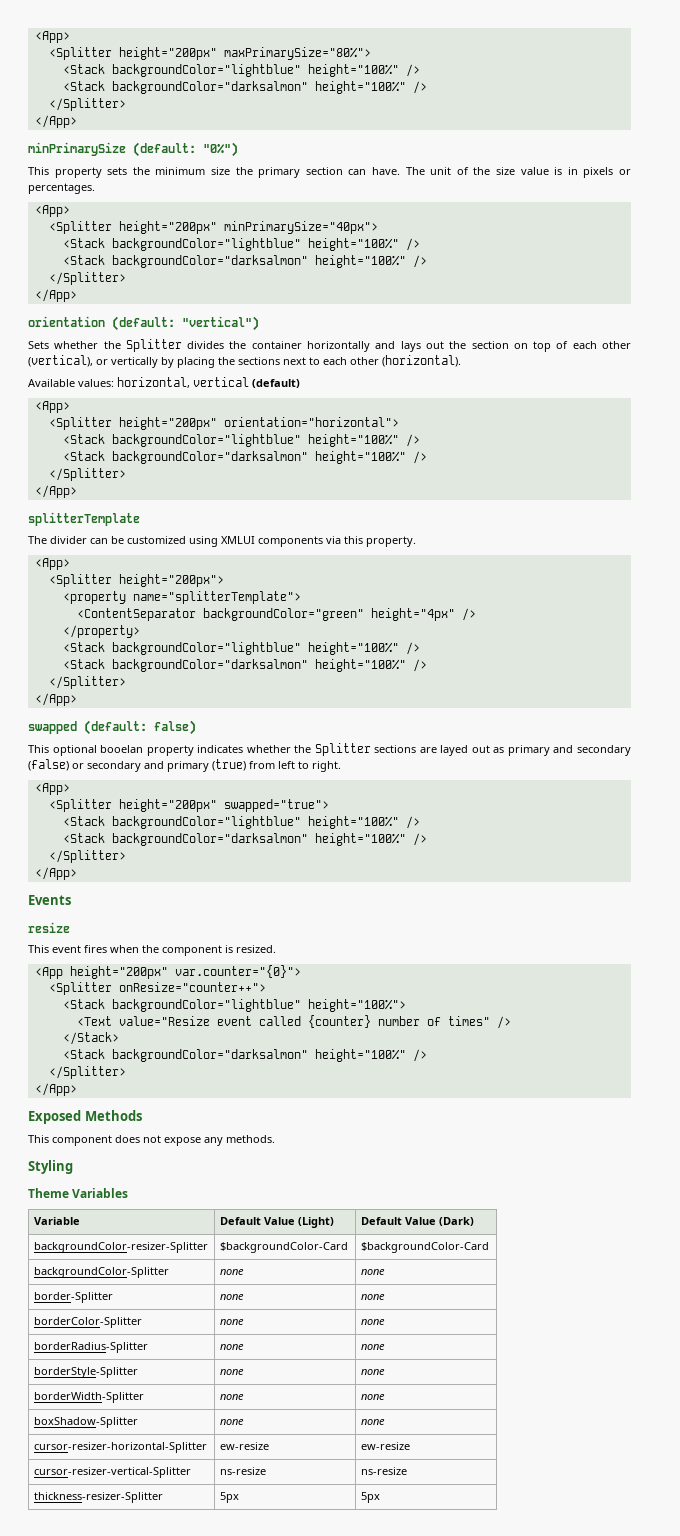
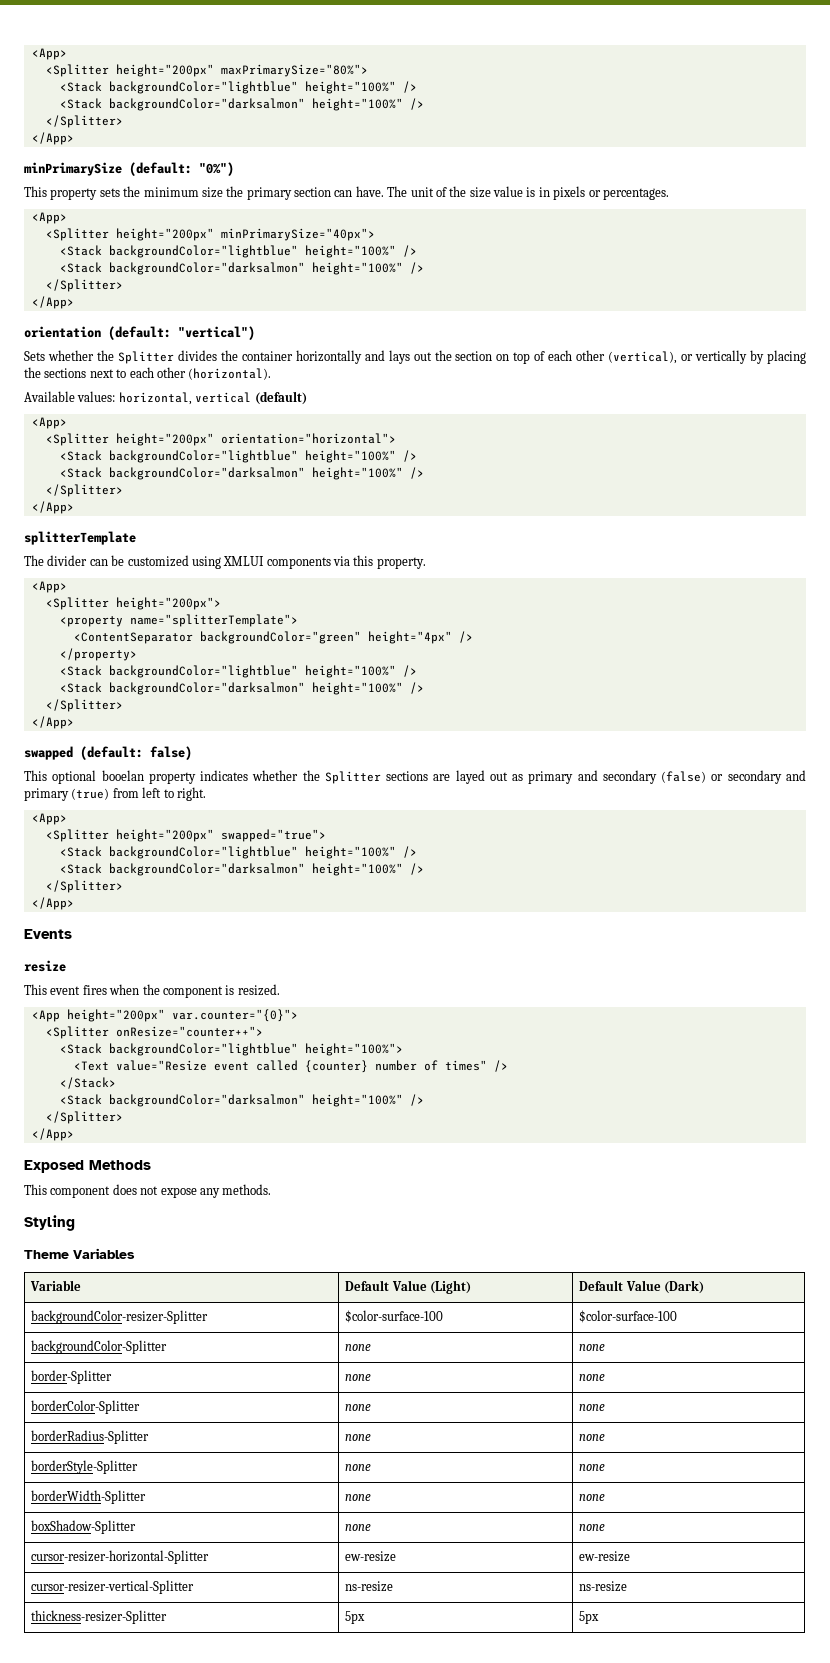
- backgroundColor-resizer-Splitter | $backgroundColor-Card | $backgroundColor-Card
+ backgroundColor-resizer-Splitter | $color-surface-100 | $color-surface-100

